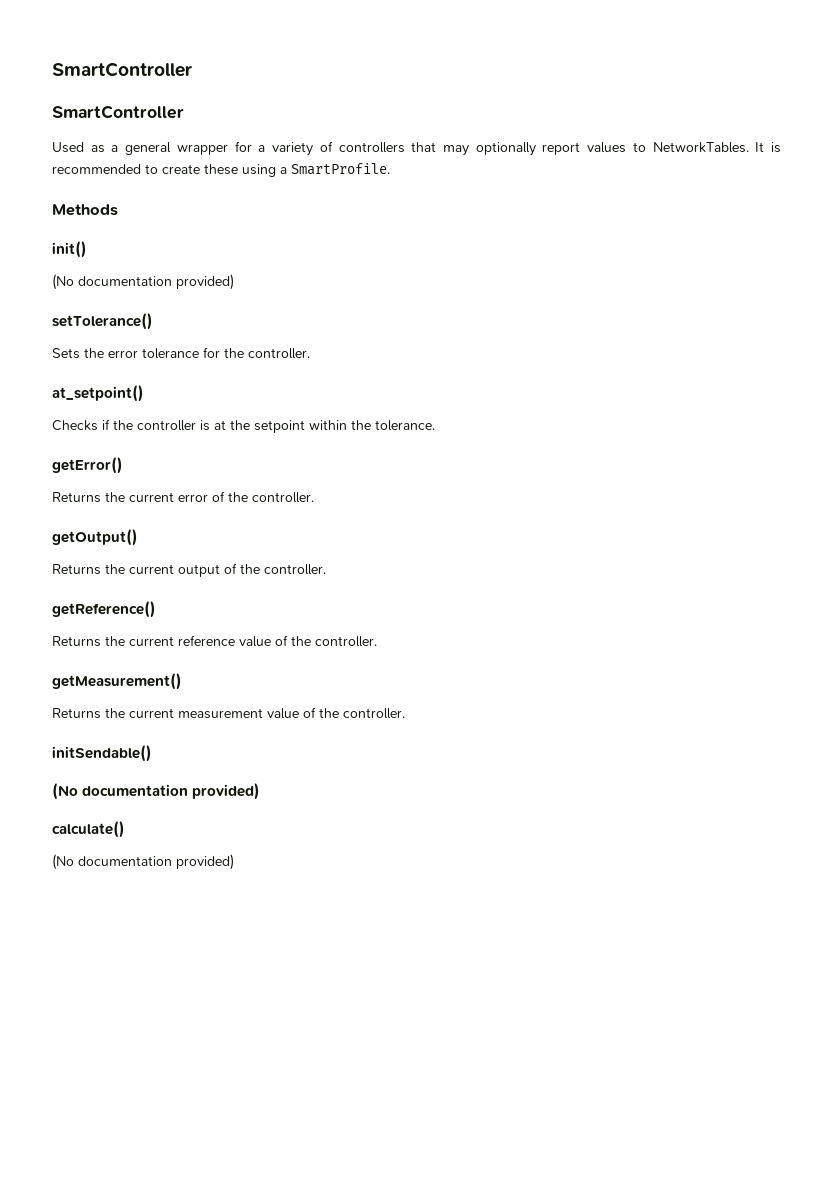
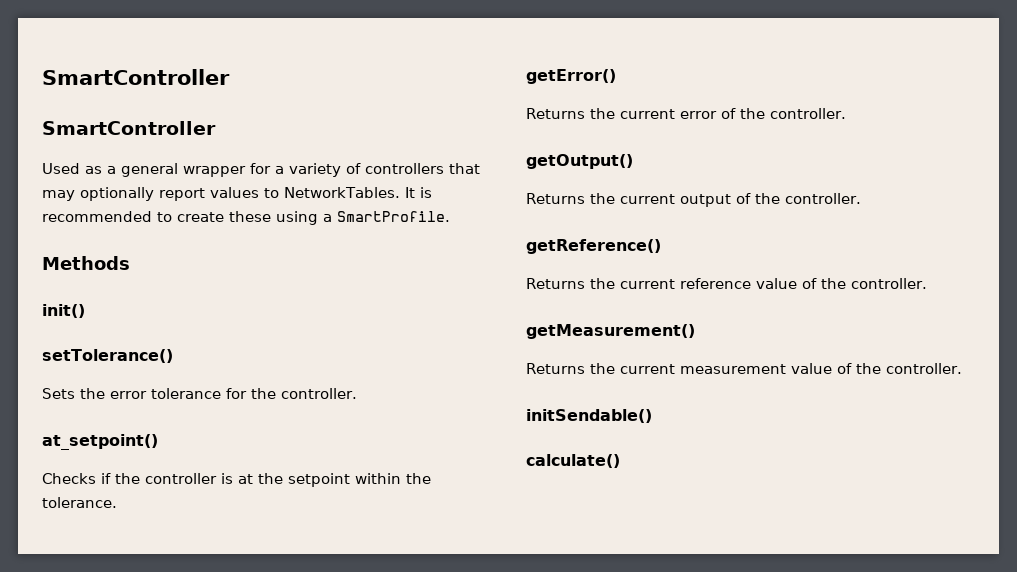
  init()
- (No documentation provided)
  initSendable()
- (No documentation provided)
  calculate()
- (No documentation provided)

